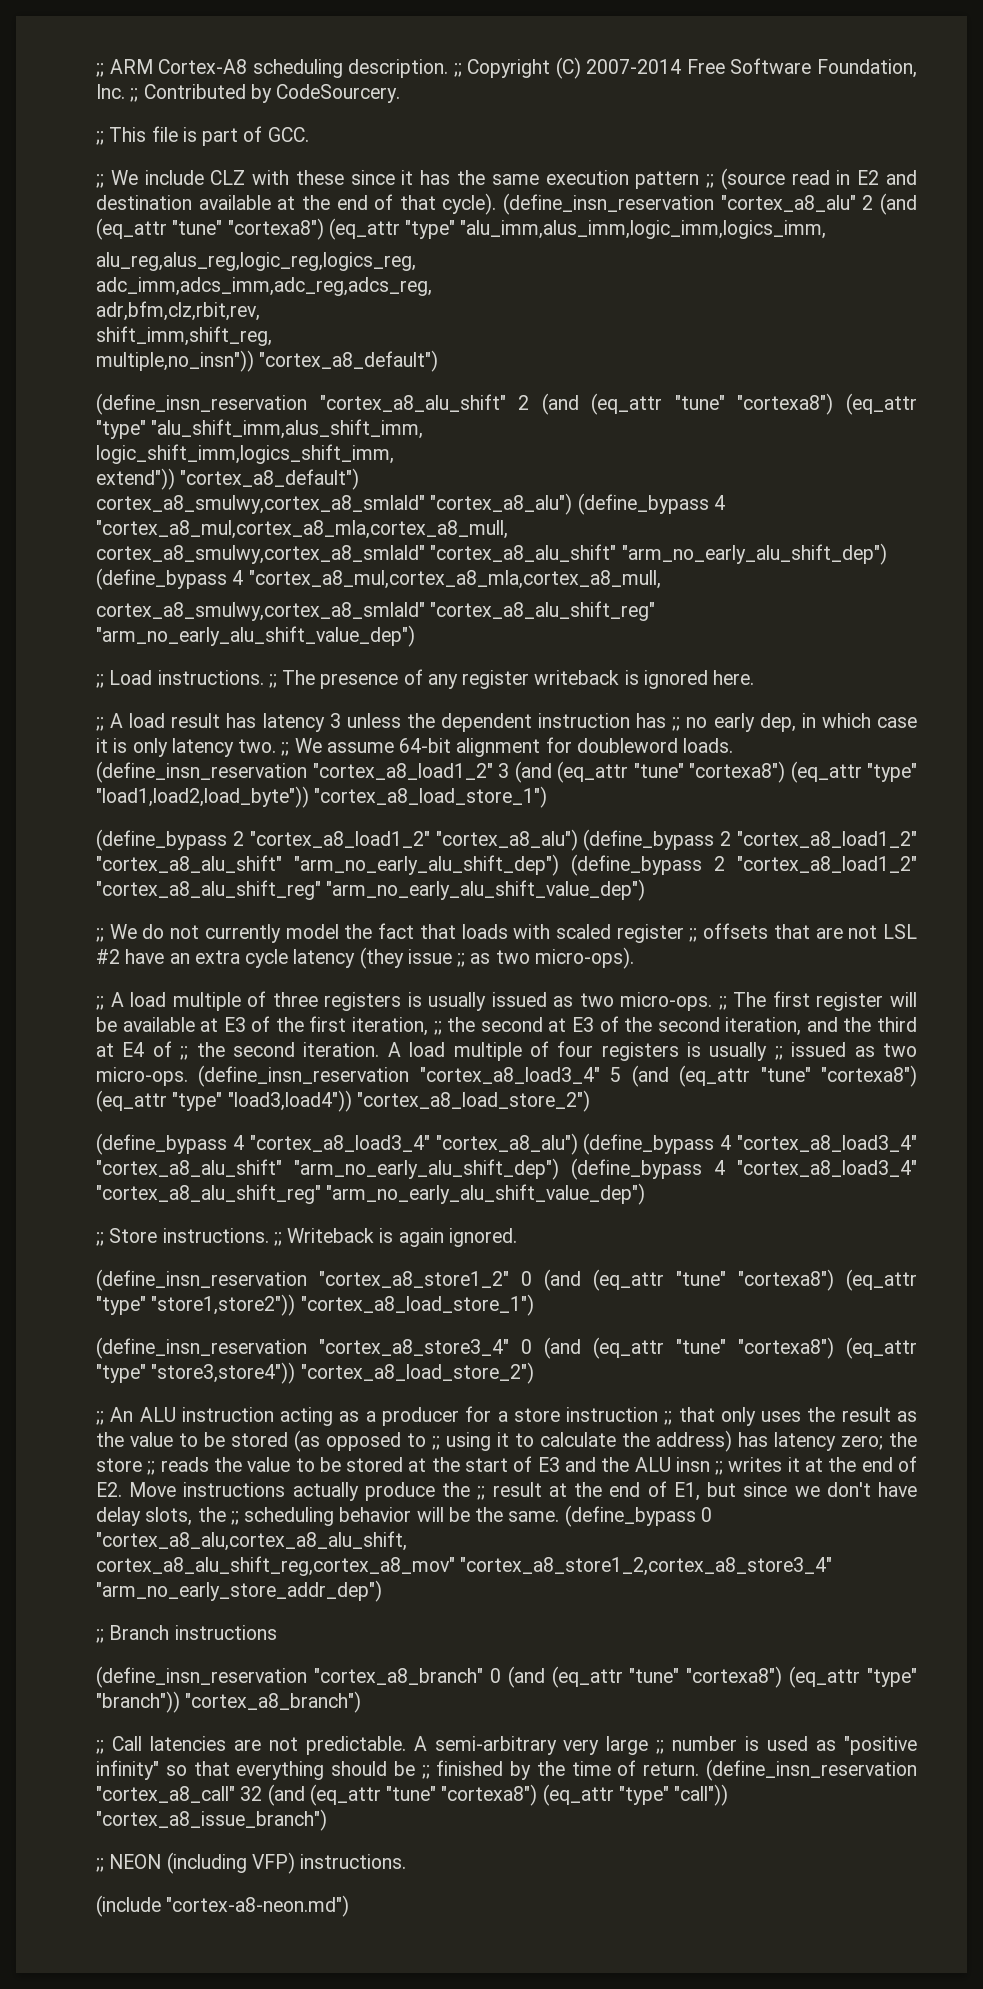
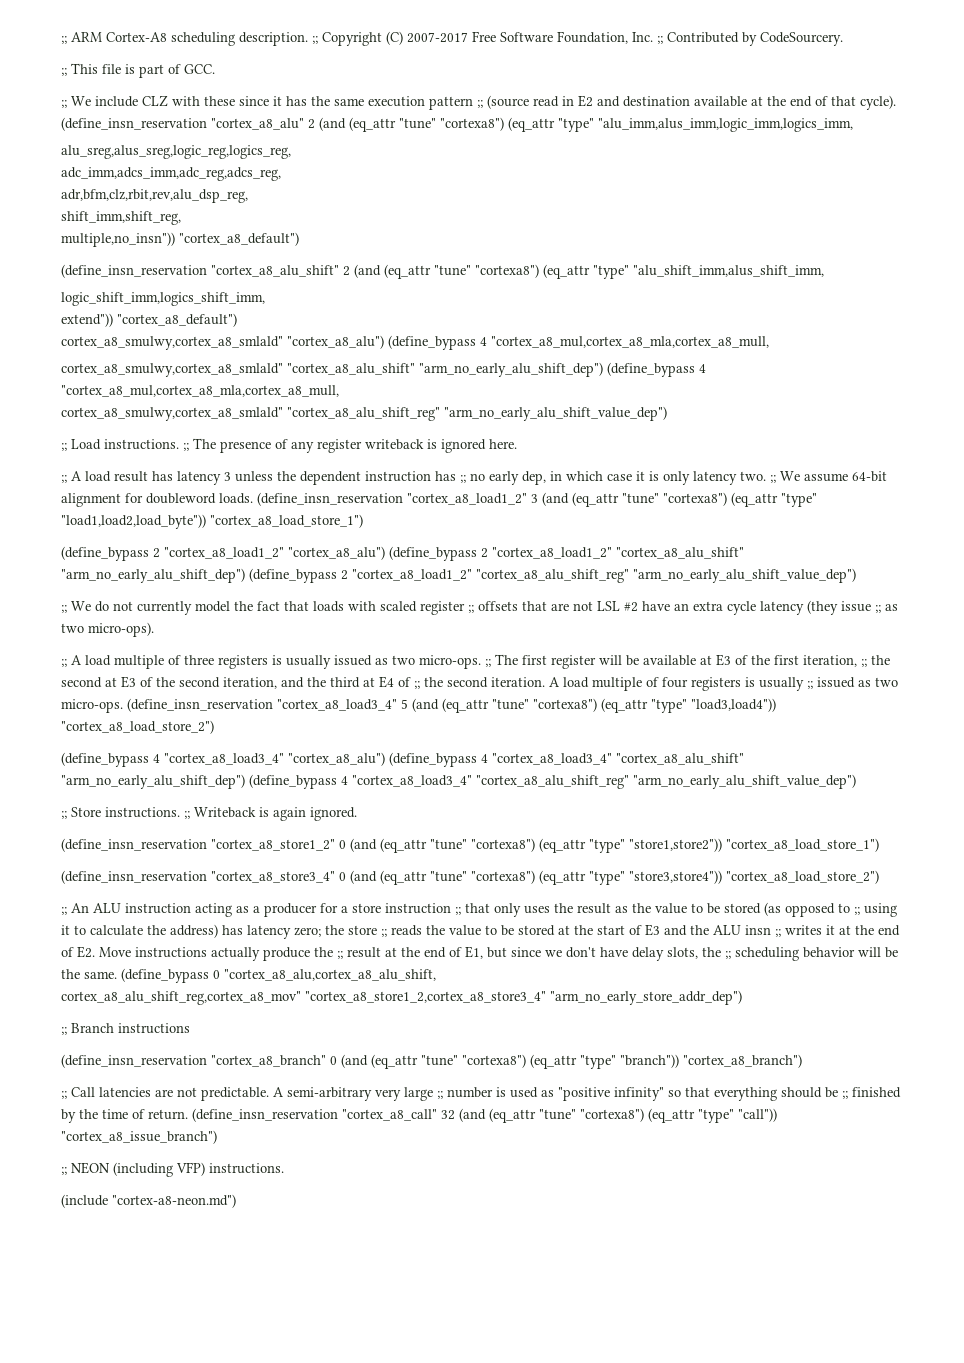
- ;; ARM Cortex-A8 scheduling description. ;; Copyright (C) 2007-2014 Free Software Foundation, Inc. ;; Contributed by CodeSourcery.
+ ;; ARM Cortex-A8 scheduling description. ;; Copyright (C) 2007-2017 Free Software Foundation, Inc. ;; Contributed by CodeSourcery.
- alu_reg,alus_reg,logic_reg,logics_reg,
+ alu_sreg,alus_sreg,logic_reg,logics_reg,
- adr,bfm,clz,rbit,rev,
+ adr,bfm,clz,rbit,rev,alu_dsp_reg,

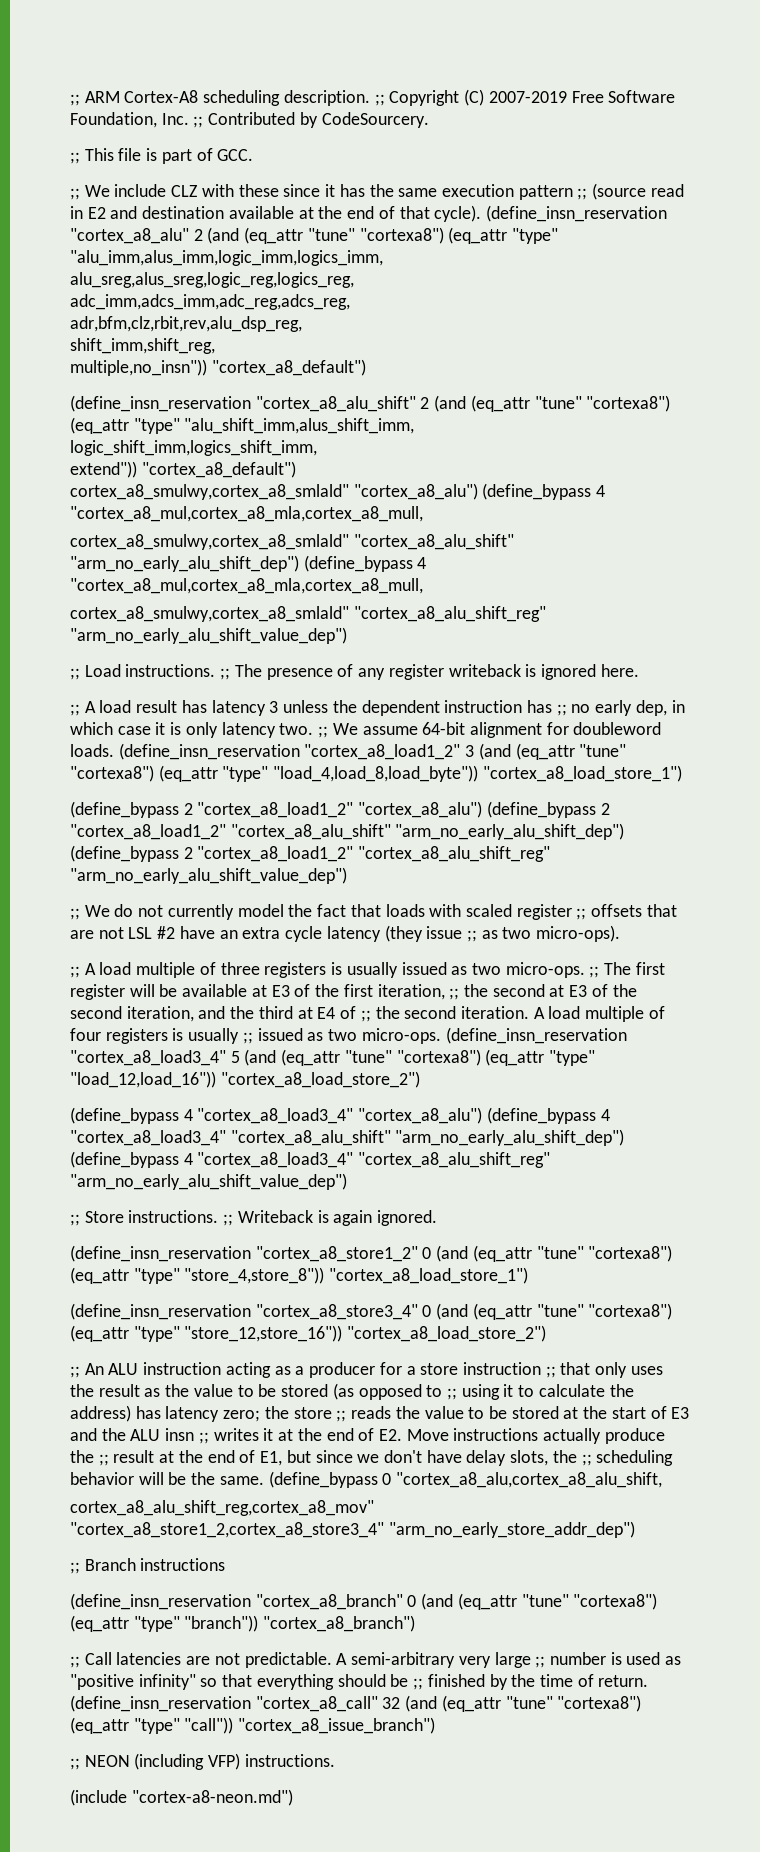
- ;; ARM Cortex-A8 scheduling description. ;; Copyright (C) 2007-2017 Free Software Foundation, Inc. ;; Contributed by CodeSourcery.
+ ;; ARM Cortex-A8 scheduling description. ;; Copyright (C) 2007-2019 Free Software Foundation, Inc. ;; Contributed by CodeSourcery.
- (define_insn_reservation "cortex_a8_load1_2" 3 (and (eq_attr "tune" "cortexa8") (eq_attr "type" "load1,load2,load_byte")) "cortex_a8_load_store_1")
+ (define_insn_reservation "cortex_a8_load1_2" 3 (and (eq_attr "tune" "cortexa8") (eq_attr "type" "load_4,load_8,load_byte")) "cortex_a8_load_store_1")
- (define_insn_reservation "cortex_a8_load3_4" 5 (and (eq_attr "tune" "cortexa8") (eq_attr "type" "load3,load4")) "cortex_a8_load_store_2")
+ (define_insn_reservation "cortex_a8_load3_4" 5 (and (eq_attr "tune" "cortexa8") (eq_attr "type" "load_12,load_16")) "cortex_a8_load_store_2")
- (define_insn_reservation "cortex_a8_store1_2" 0 (and (eq_attr "tune" "cortexa8") (eq_attr "type" "store1,store2")) "cortex_a8_load_store_1")
+ (define_insn_reservation "cortex_a8_store1_2" 0 (and (eq_attr "tune" "cortexa8") (eq_attr "type" "store_4,store_8")) "cortex_a8_load_store_1")
- (define_insn_reservation "cortex_a8_store3_4" 0 (and (eq_attr "tune" "cortexa8") (eq_attr "type" "store3,store4")) "cortex_a8_load_store_2")
+ (define_insn_reservation "cortex_a8_store3_4" 0 (and (eq_attr "tune" "cortexa8") (eq_attr "type" "store_12,store_16")) "cortex_a8_load_store_2")

